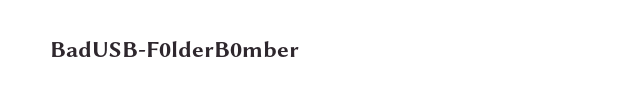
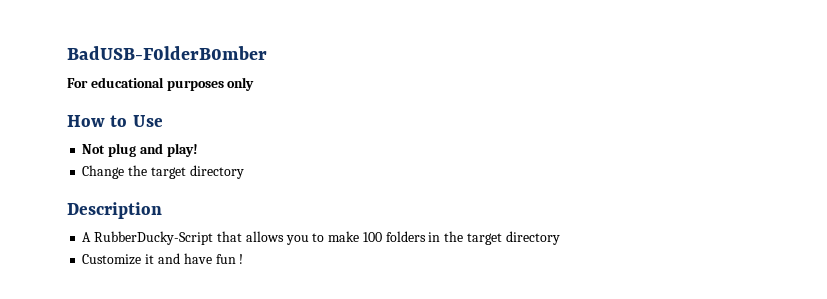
+ For educational purposes only
+ How to Use
+ Not plug and play!
+ Change the target directory
+ Description
+ A RubberDucky-Script that allows you to make 100 folders in the target directory
+ Customize it and have fun !

